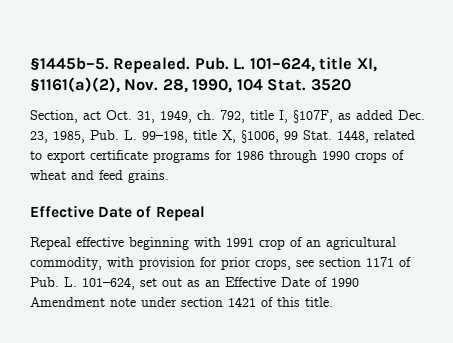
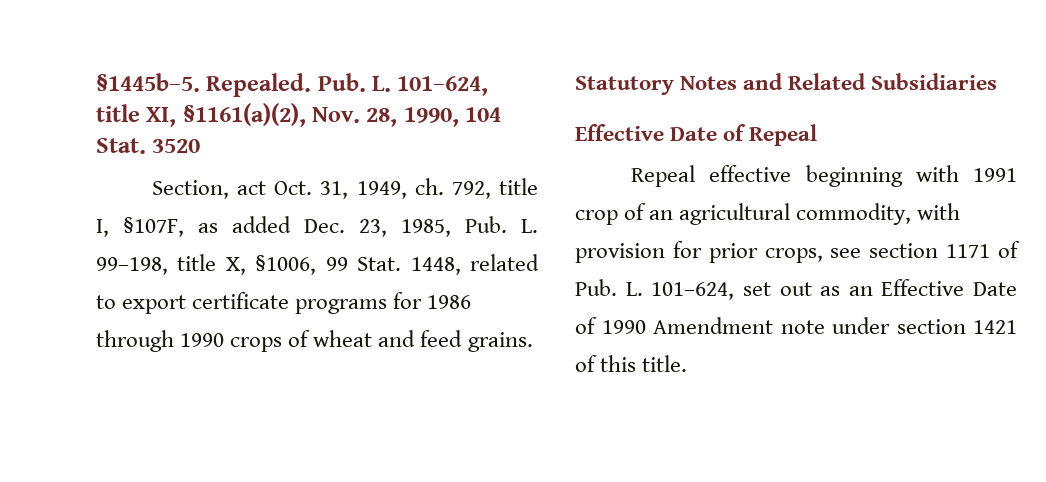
+ Statutory Notes and Related Subsidiaries

